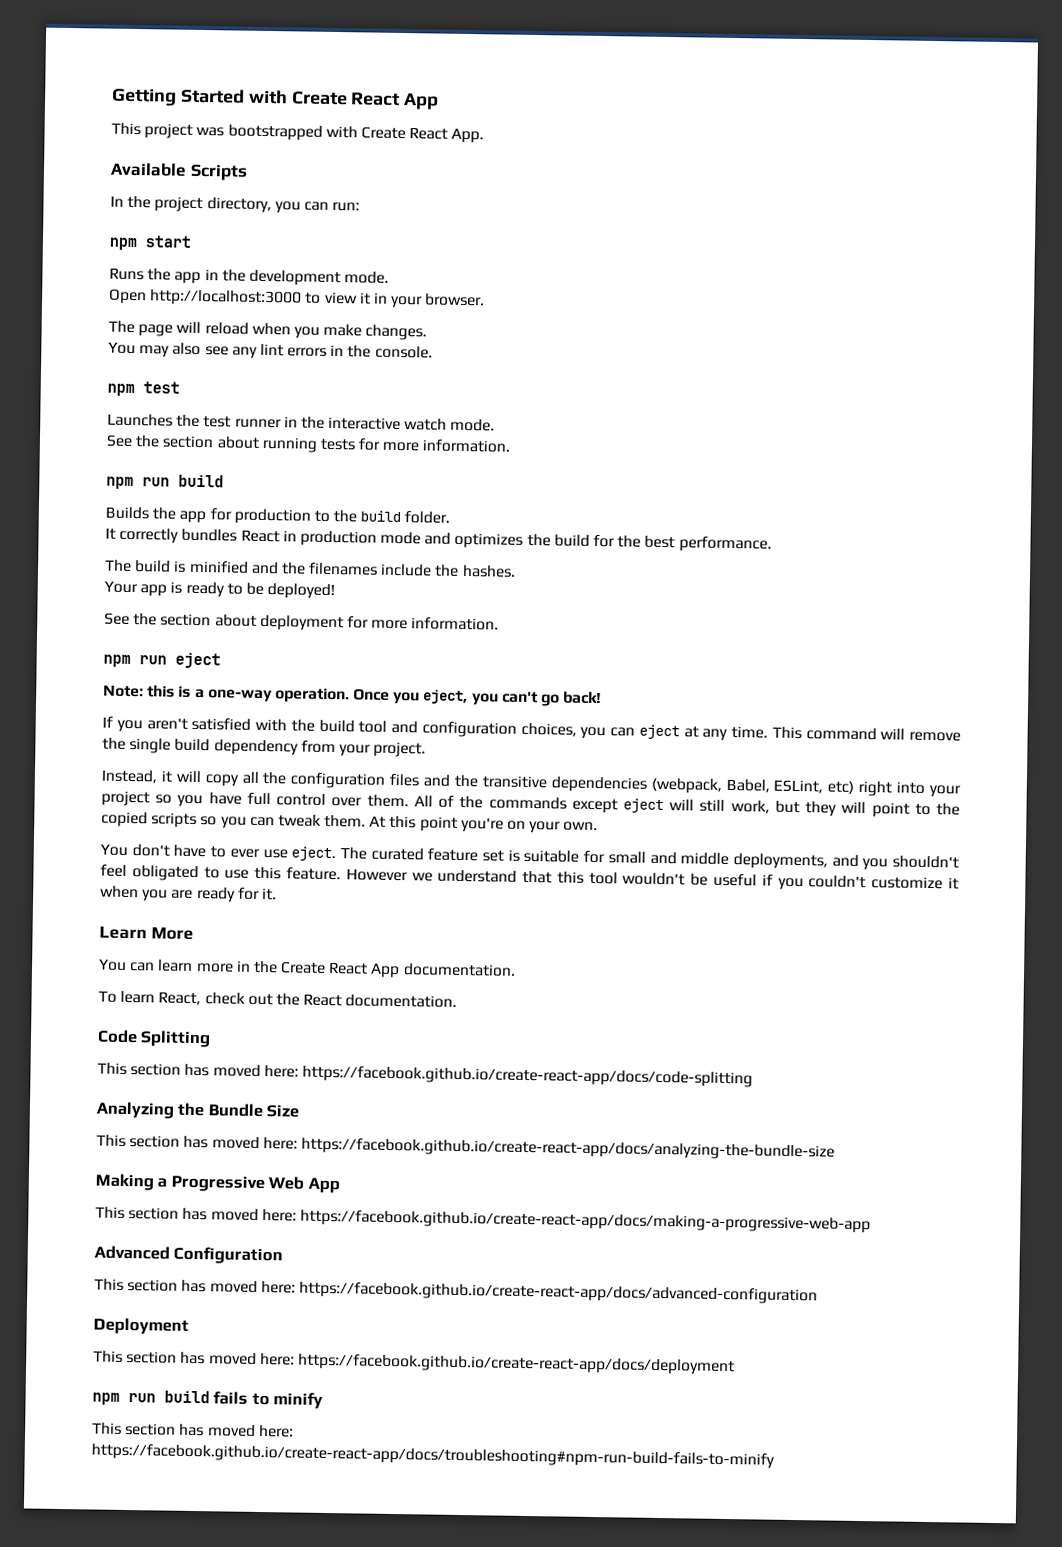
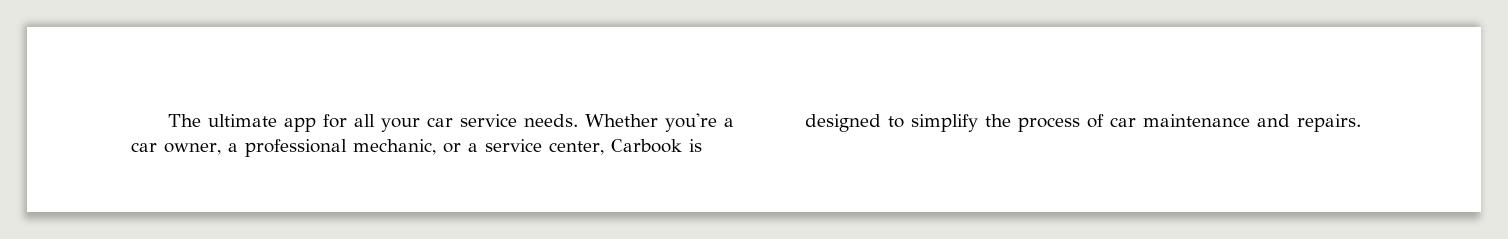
- Getting Started with Create React App
- This project was bootstrapped with Create React App.
- Available Scripts
- In the project directory, you can run:
- npm start
- Runs the app in the development mode.
- Open http://localhost:3000 to view it in your browser.
- The page will reload when you make changes.
- You may also see any lint errors in the console.
- npm test
- Launches the test runner in the interactive watch mode.
- See the section about running tests for more information.
- npm run build
- Builds the app for production to the build folder.
- It correctly bundles React in production mode and optimizes the build for the best performance.
- The build is minified and the filenames include the hashes.
- Your app is ready to be deployed!
- See the section about deployment for more information.
- npm run eject
- Note: this is a one-way operation. Once you eject, you can't go back!
- If you aren't satisfied with the build tool and configuration choices, you can eject at any time. This command will remove the single build dependency from your project.
- Instead, it will copy all the configuration files and the transitive dependencies (webpack, Babel, ESLint, etc) right into your project so you have full control over them. All of the commands except eject will still work, but they will point to the copied scripts so you can tweak them. At this point you're on your own.
- You don't have to ever use eject. The curated feature set is suitable for small and middle deployments, and you shouldn't feel obligated to use this feature. However we understand that this tool wouldn't be useful if you couldn't customize it when you are ready for it.
- Learn More
- You can learn more in the Create React App documentation.
- To learn React, check out the React documentation.
- Code Splitting
- This section has moved here: https://facebook.github.io/create-react-app/docs/code-splitting
- Analyzing the Bundle Size
- This section has moved here: https://facebook.github.io/create-react-app/docs/analyzing-the-bundle-size
- Making a Progressive Web App
- This section has moved here: https://facebook.github.io/create-react-app/docs/making-a-progressive-web-app
- Advanced Configuration
- This section has moved here: https://facebook.github.io/create-react-app/docs/advanced-configuration
- Deployment
- This section has moved here: https://facebook.github.io/create-react-app/docs/deployment
- npm run build fails to minify
- This section has moved here: https://facebook.github.io/create-react-app/docs/troubleshooting#npm-run-build-fails-to-minify
+ The ultimate app for all your car service needs. Whether you're a car owner, a professional mechanic, or a service center, Carbook is designed to simplify the process of car maintenance and repairs.

